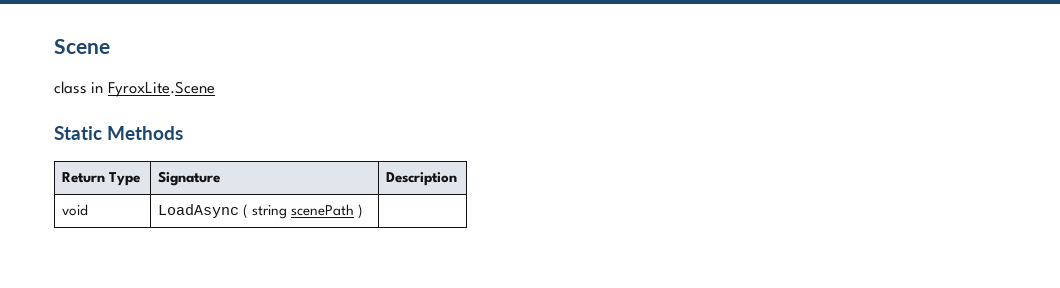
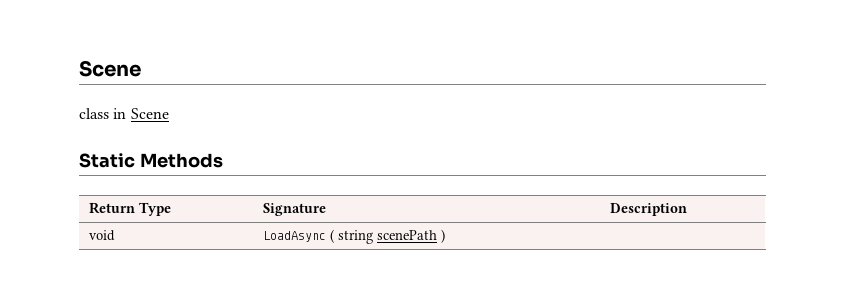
- class in FyroxLite.Scene
+ class in Scene

